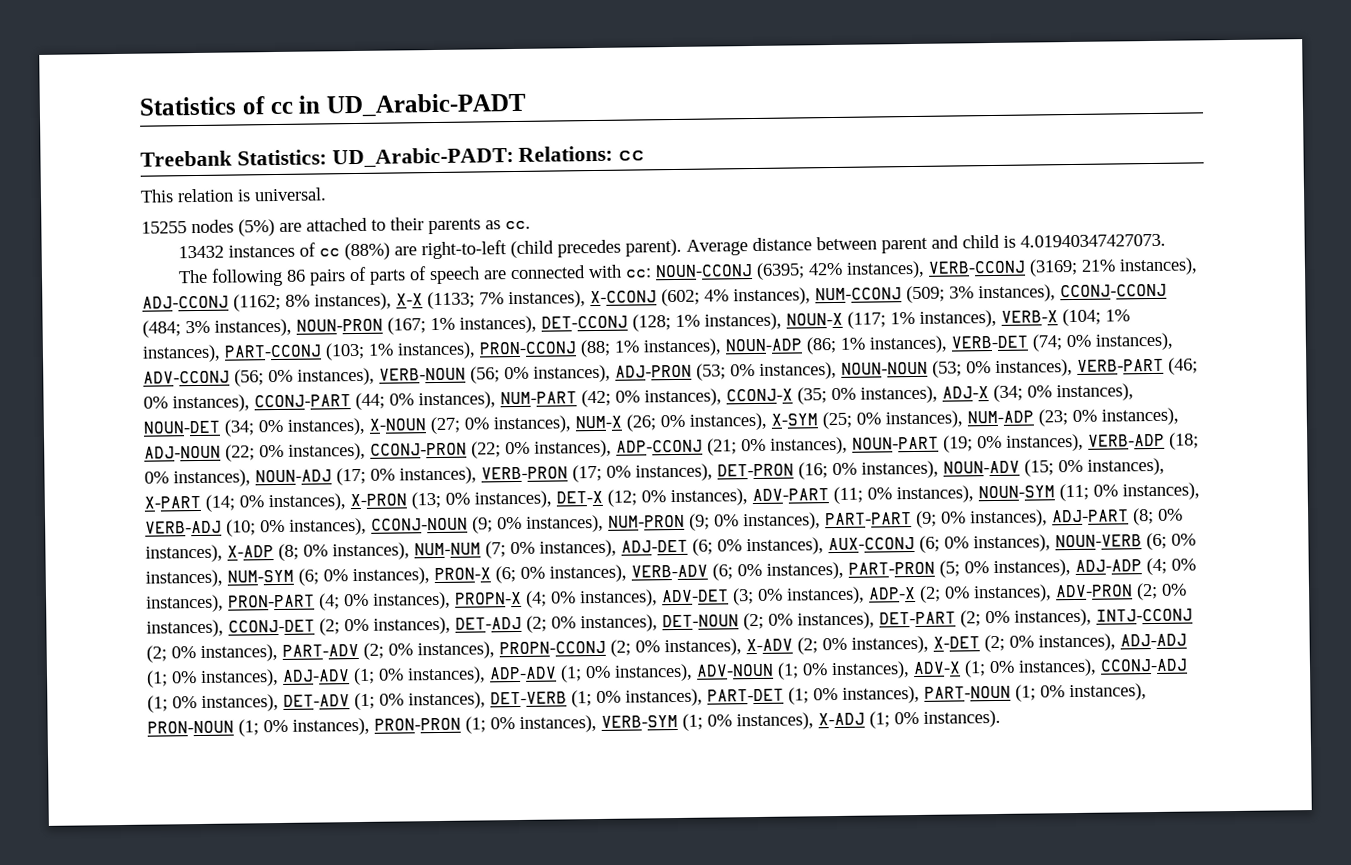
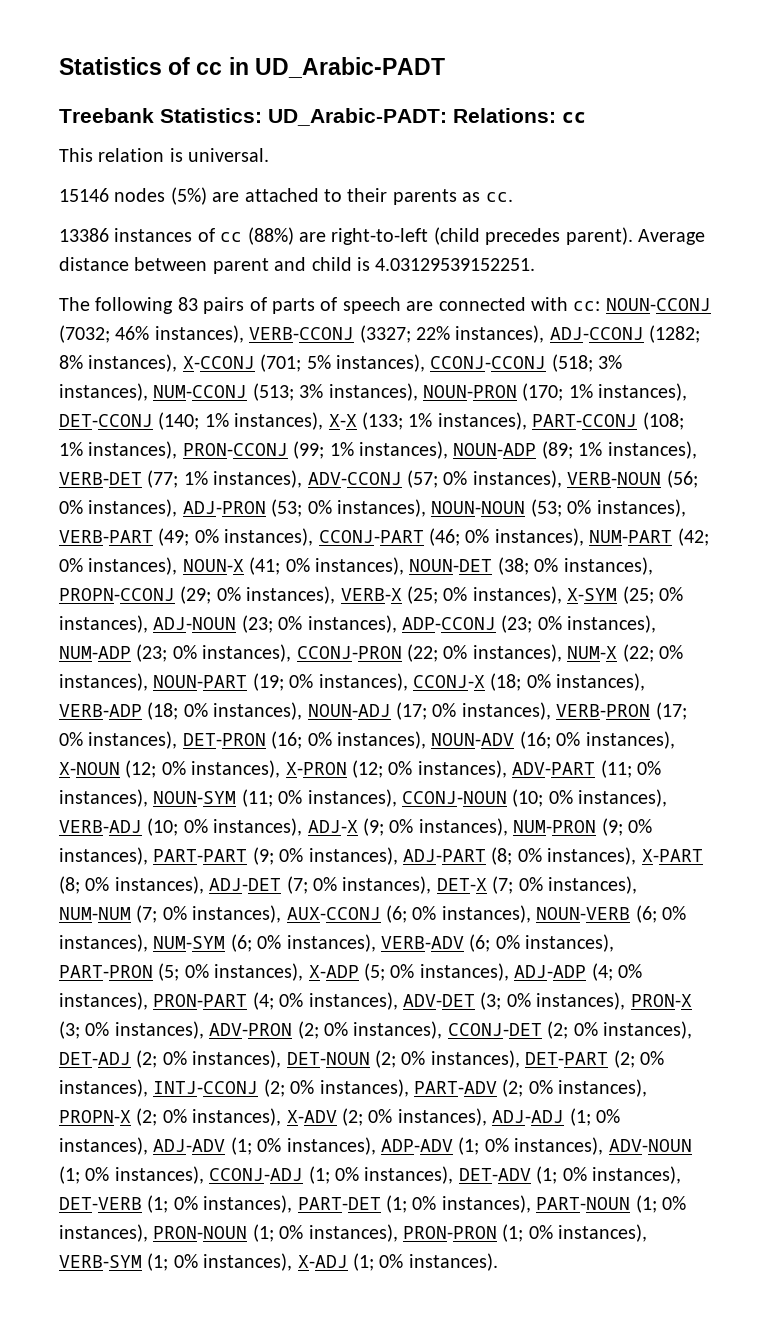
- 15255 nodes (5%) are attached to their parents as cc.
+ 15146 nodes (5%) are attached to their parents as cc.
- 13432 instances of cc (88%) are right-to-left (child precedes parent).
+ 13386 instances of cc (88%) are right-to-left (child precedes parent).
- Average distance between parent and child is 4.01940347427073.
+ Average distance between parent and child is 4.03129539152251.
- The following 86 pairs of parts of speech are connected with cc:
+ The following 83 pairs of parts of speech are connected with cc:
- NOUN-CCONJ (6395; 42% instances), VERB-CCONJ (3169; 21% instances), ADJ-CCONJ (1162;
+ NOUN-CCONJ (7032; 46% instances), VERB-CCONJ (3327; 22% instances), ADJ-CCONJ (1282;
- 8% instances), X-X (1133; 7% instances), X-CCONJ (602; 4% instances), NUM-CCONJ (509; 3% instances), CCONJ-CCONJ (484;
+ 8% instances), X-CCONJ (701; 5% instances), CCONJ-CCONJ (518; 3% instances), NUM-CCONJ (513;
- 3% instances), NOUN-PRON (167;
+ 3% instances), NOUN-PRON (170;
- 1% instances), DET-CCONJ (128; 1% instances), NOUN-X (117; 1% instances), VERB-X (104;
+ 1% instances), DET-CCONJ (140; 1% instances), X-X (133;
- 1% instances), PART-CCONJ (103;
+ 1% instances), PART-CCONJ (108;
- 1% instances), PRON-CCONJ (88;
+ 1% instances), PRON-CCONJ (99;
- 1% instances), NOUN-ADP (86;
+ 1% instances), NOUN-ADP (89;
- 1% instances), VERB-DET (74; 0% instances), ADV-CCONJ (56;
+ 1% instances), VERB-DET (77; 1% instances), ADV-CCONJ (57;
- 0% instances), VERB-PART (46;
+ 0% instances), VERB-PART (49;
- 0% instances), CCONJ-PART (44;
+ 0% instances), CCONJ-PART (46;
- 0% instances), CCONJ-X (35; 0% instances), ADJ-X (34;
+ 0% instances), NOUN-X (41;
- 0% instances), NOUN-DET (34; 0% instances), X-NOUN (27; 0% instances), NUM-X (26;
+ 0% instances), NOUN-DET (38; 0% instances), PROPN-CCONJ (29; 0% instances), VERB-X (25;
- 0% instances), NUM-ADP (23; 0% instances), ADJ-NOUN (22;
+ 0% instances), ADJ-NOUN (23; 0% instances), ADP-CCONJ (23; 0% instances), NUM-ADP (23;
- 0% instances), ADP-CCONJ (21;
+ 0% instances), NUM-X (22;
- 0% instances), VERB-ADP (18;
+ 0% instances), CCONJ-X (18; 0% instances), VERB-ADP (18;
- 0% instances), NOUN-ADV (15; 0% instances), X-PART (14;
+ 0% instances), NOUN-ADV (16; 0% instances), X-NOUN (12;
- 0% instances), X-PRON (13; 0% instances), DET-X (12;
+ 0% instances), X-PRON (12;
- 0% instances), VERB-ADJ (10;
+ 0% instances), CCONJ-NOUN (10; 0% instances), VERB-ADJ (10;
- 0% instances), CCONJ-NOUN (9;
+ 0% instances), ADJ-X (9;
- 0% instances), X-ADP (8; 0% instances), NUM-NUM (7; 0% instances), ADJ-DET (6;
+ 0% instances), X-PART (8; 0% instances), ADJ-DET (7; 0% instances), DET-X (7; 0% instances), NUM-NUM (7;
- 0% instances), PRON-X (6; 0% instances), VERB-ADV (6;
+ 0% instances), VERB-ADV (6;
- 0% instances), ADJ-ADP (4;
+ 0% instances), X-ADP (5; 0% instances), ADJ-ADP (4;
- 0% instances), PROPN-X (4; 0% instances), ADV-DET (3;
+ 0% instances), ADV-DET (3;
- 0% instances), ADP-X (2;
+ 0% instances), PRON-X (3;
- 0% instances), PROPN-CCONJ (2;
+ 0% instances), PROPN-X (2;
- 0% instances), X-DET (2; 0% instances), ADJ-ADJ (1;
+ 0% instances), ADJ-ADJ (1;
- 0% instances), ADV-X (1; 0% instances), CCONJ-ADJ (1;
+ 0% instances), CCONJ-ADJ (1;

